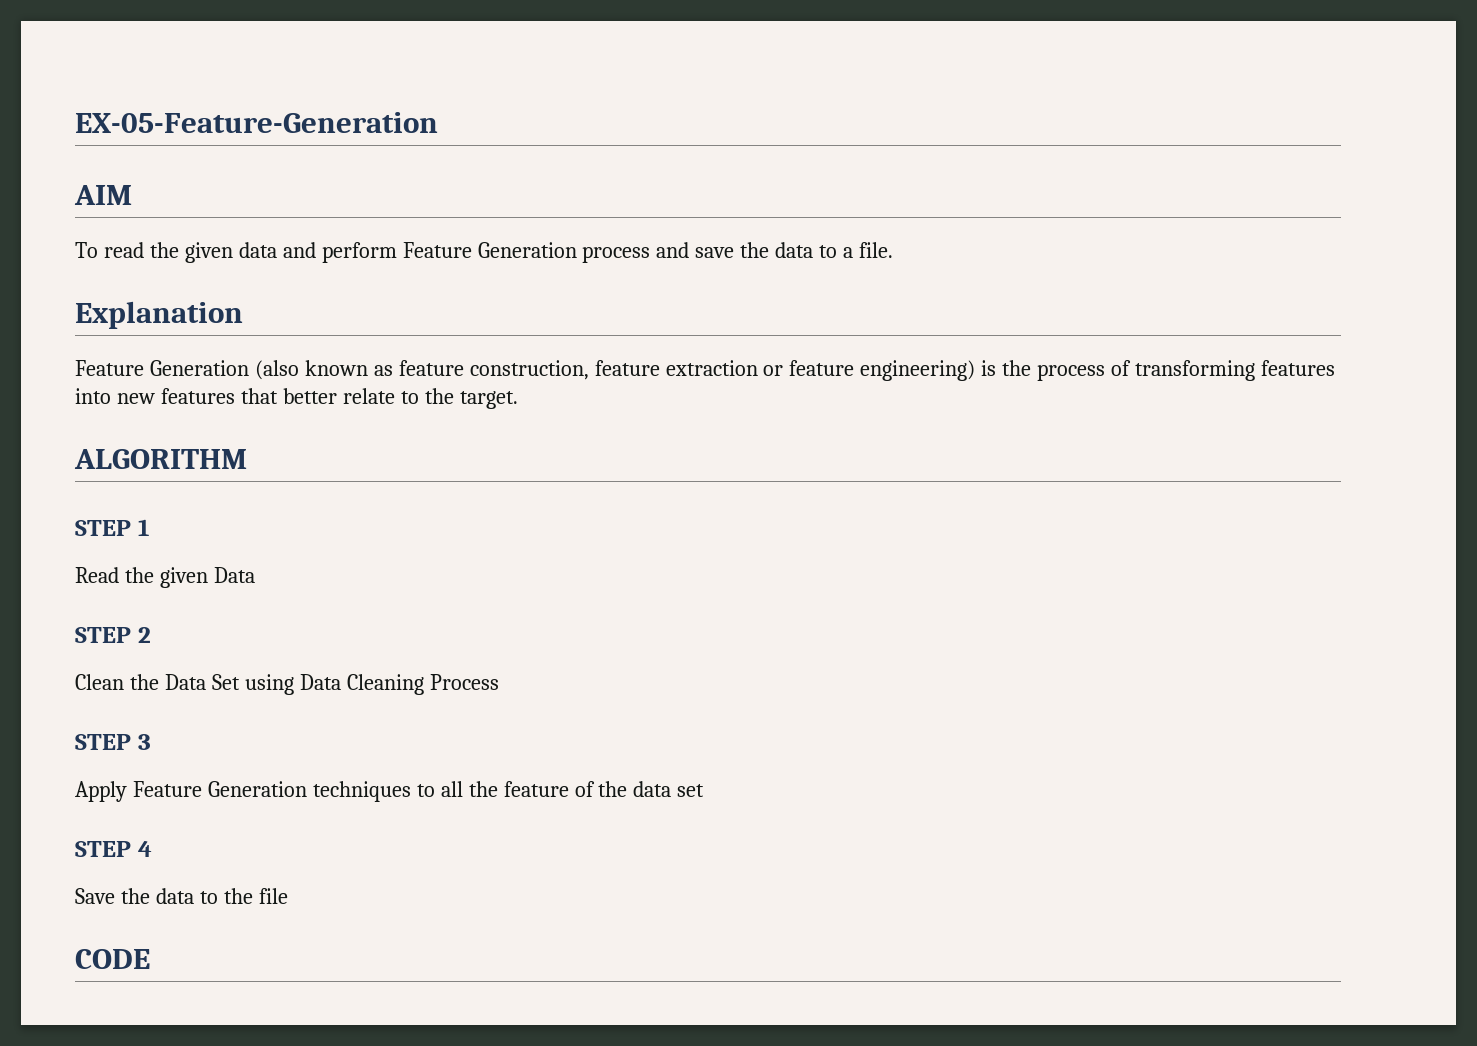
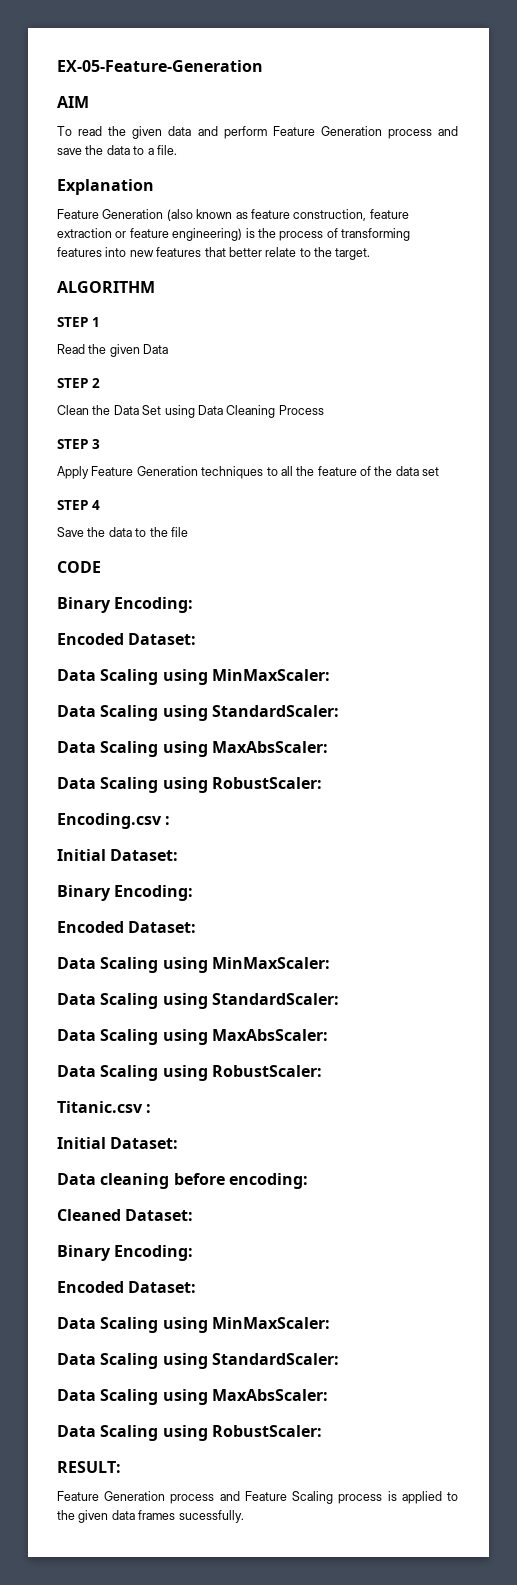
  CODE
+ Binary Encoding:
+ Encoded Dataset:
+ Data Scaling using MinMaxScaler:
+ Data Scaling using StandardScaler:
+ Data Scaling using MaxAbsScaler:
+ Data Scaling using RobustScaler:
+ Encoding.csv :
+ Initial Dataset:
+ Binary Encoding:
+ Encoded Dataset:
+ Data Scaling using MinMaxScaler:
+ Data Scaling using StandardScaler:
+ Data Scaling using MaxAbsScaler:
+ Data Scaling using RobustScaler:
+ Titanic.csv :
+ Initial Dataset:
+ Data cleaning before encoding:
+ Cleaned Dataset:
+ Binary Encoding:
+ Encoded Dataset:
+ Data Scaling using MinMaxScaler:
+ Data Scaling using StandardScaler:
+ Data Scaling using MaxAbsScaler:
+ Data Scaling using RobustScaler:
+ RESULT:
+ Feature Generation process and Feature Scaling process is applied to the given data frames sucessfully.

